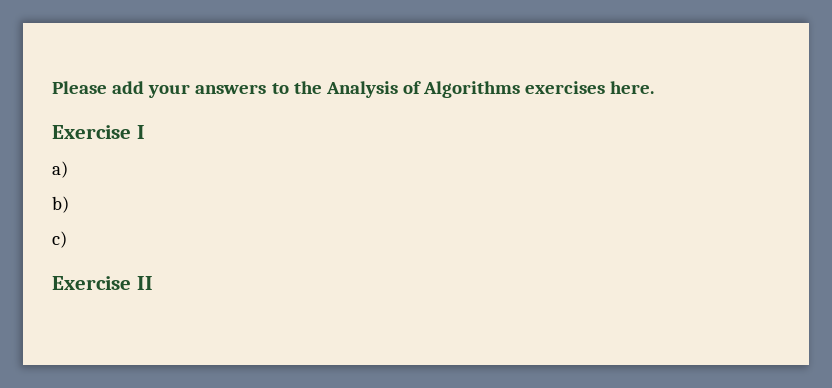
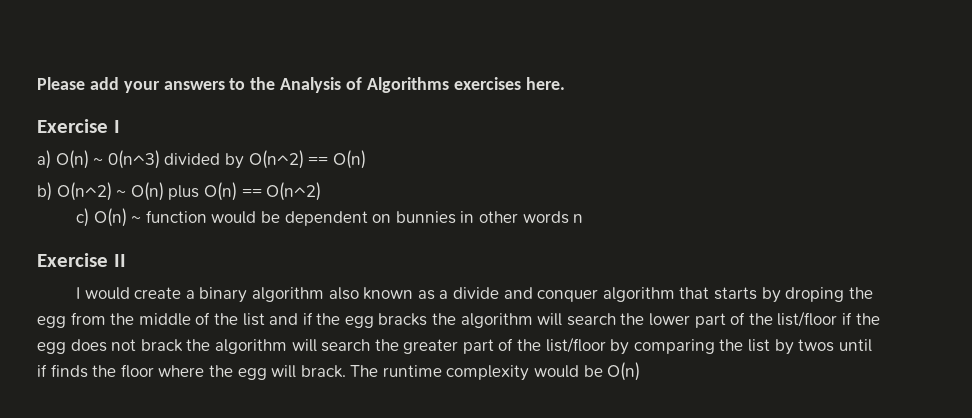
- a)
- b)
- c)
+ a) O(n) ~ 0(n^3) divided by O(n^2) == O(n)
+ b) O(n^2) ~ O(n) plus O(n) == O(n^2)
+ c) O(n) ~ function would be dependent on bunnies in other words n
  Exercise II
+ I would create a binary algorithm also known as a divide and conquer algorithm that starts by droping the egg from the middle of the list and if the egg bracks the algorithm will search the lower part of the list/floor if the egg does not brack the algorithm will search the greater part of the list/floor by comparing the list by twos until if finds the floor where the egg will brack. The runtime complexity would be O(n)

